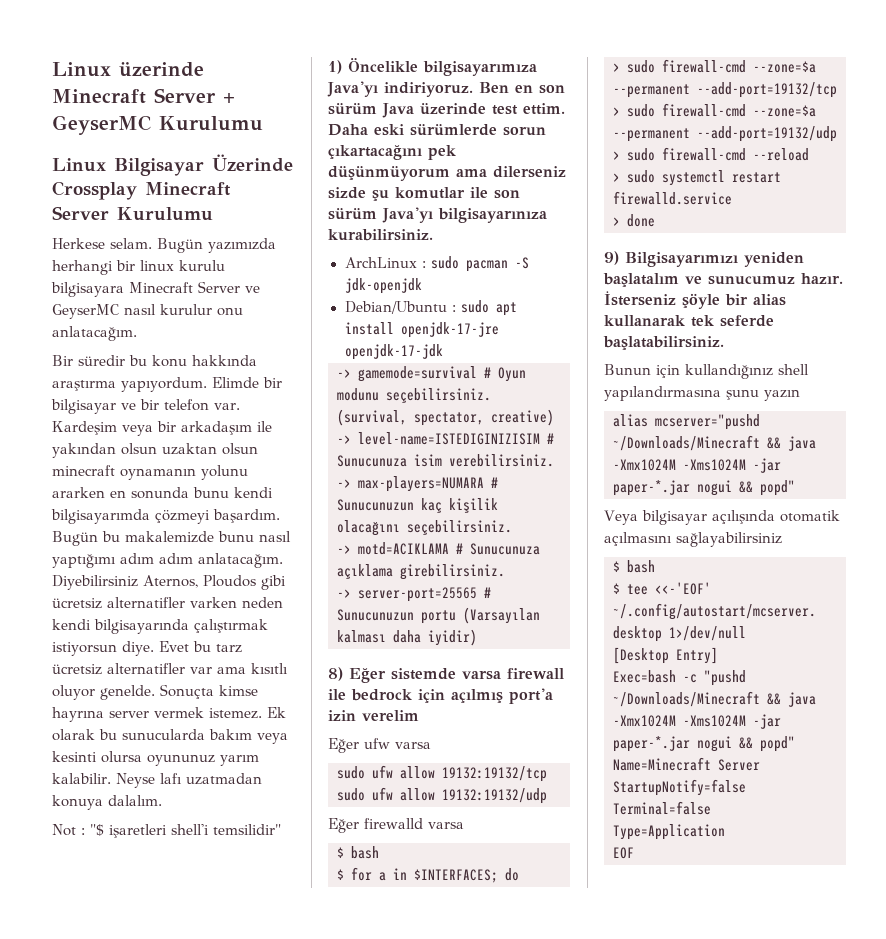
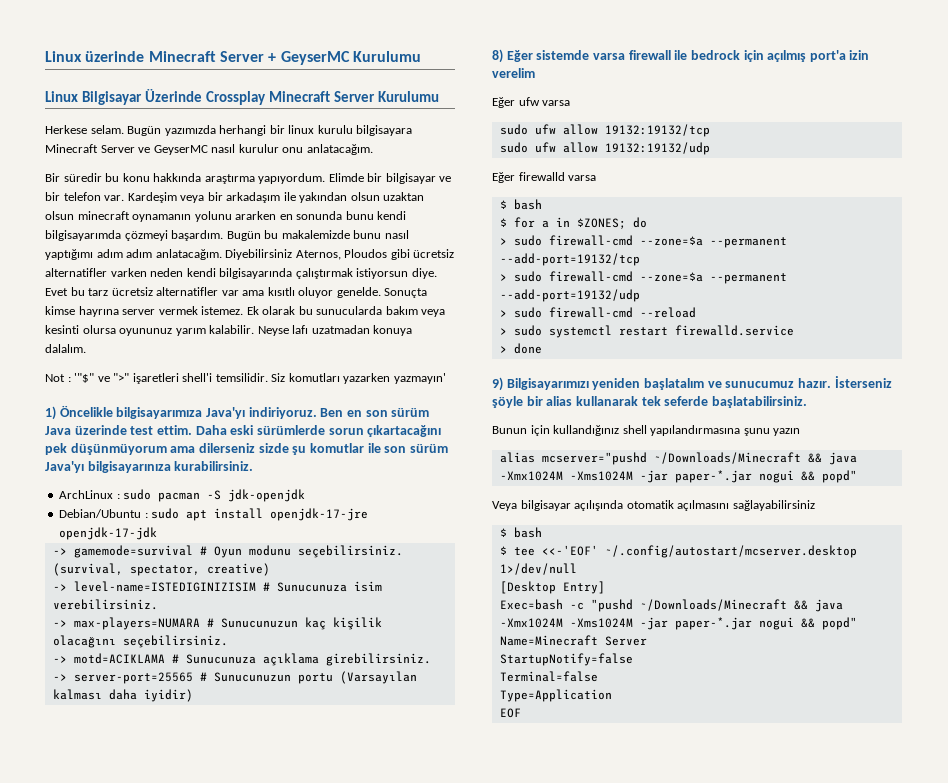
- Not : "$ işaretleri shell'i temsilidir"
+ Not : '"$" ve ">" işaretleri shell'i temsilidir. Siz komutları yazarken yazmayın'
- $ for a in $INTERFACES; do
+ $ for a in $ZONES; do

